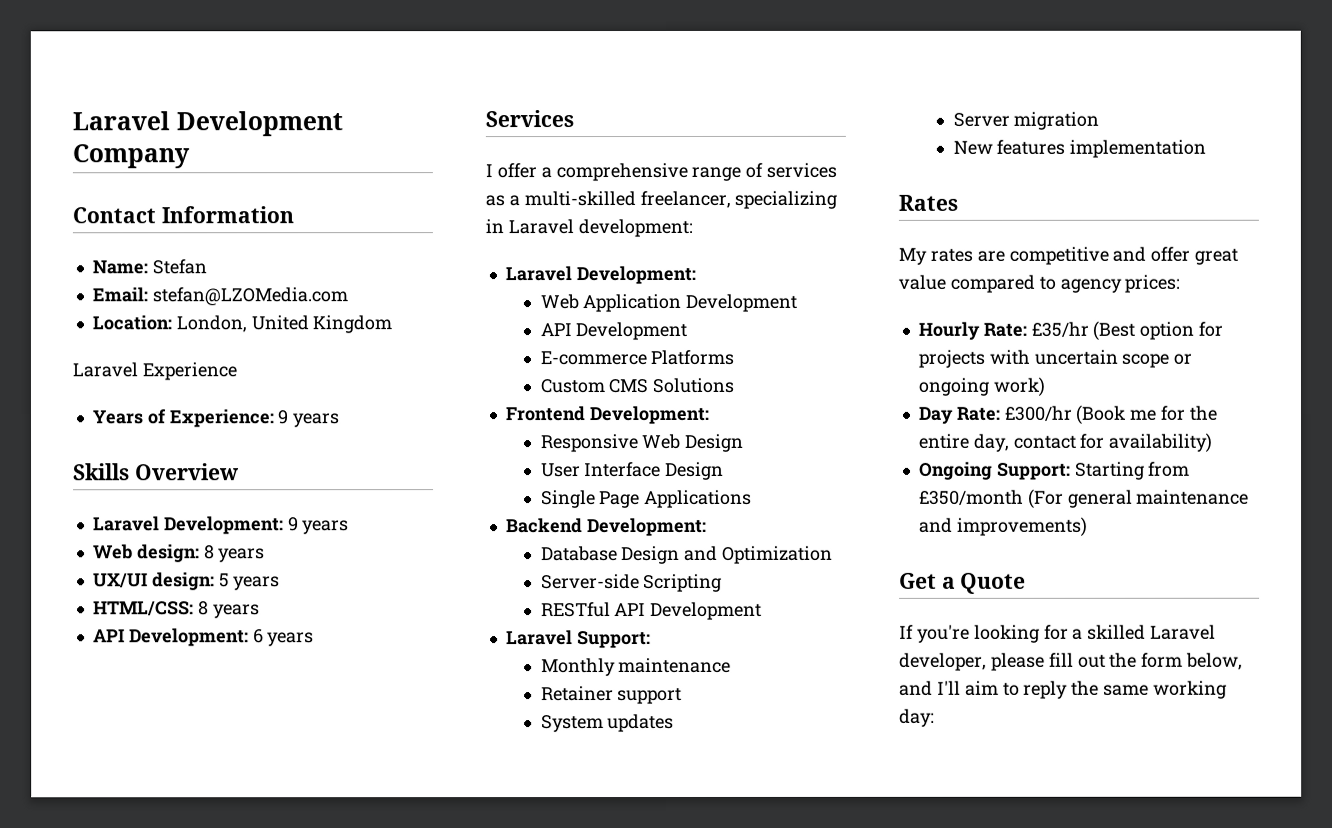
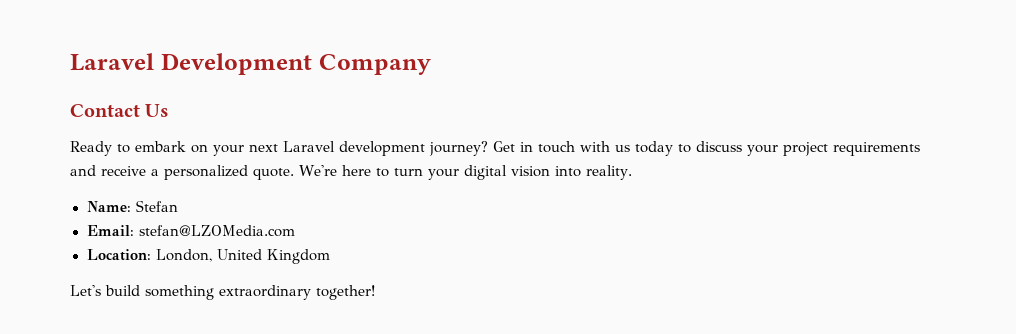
- Contact Information
+ Contact Us
+ Ready to embark on your next Laravel development journey? Get in touch with us today to discuss your project requirements and receive a personalized quote. We're here to turn your digital vision into reality.
- Laravel Experience
- Years of Experience: 9 years
- Skills Overview
- Laravel Development: 9 years
- Web design: 8 years
- UX/UI design: 5 years
- HTML/CSS: 8 years
- API Development: 6 years
- Services
- I offer a comprehensive range of services as a multi-skilled freelancer, specializing in Laravel development:
- Laravel Development:
- Web Application Development
- API Development
- E-commerce Platforms
- Custom CMS Solutions
- Frontend Development:
- Responsive Web Design
- User Interface Design
- Single Page Applications
- Backend Development:
- Database Design and Optimization
- Server-side Scripting
- RESTful API Development
- Laravel Support:
- Monthly maintenance
- Retainer support
- System updates
- Server migration
- New features implementation
- Rates
- My rates are competitive and offer great value compared to agency prices:
- Hourly Rate: £35/hr (Best option for projects with uncertain scope or ongoing work)
- Day Rate: £300/hr (Book me for the entire day, contact for availability)
- Ongoing Support: Starting from £350/month (For general maintenance and improvements)
- Get a Quote
- If you're looking for a skilled Laravel developer, please fill out the form below, and I'll aim to reply the same working day:
+ Let's build something extraordinary together!

